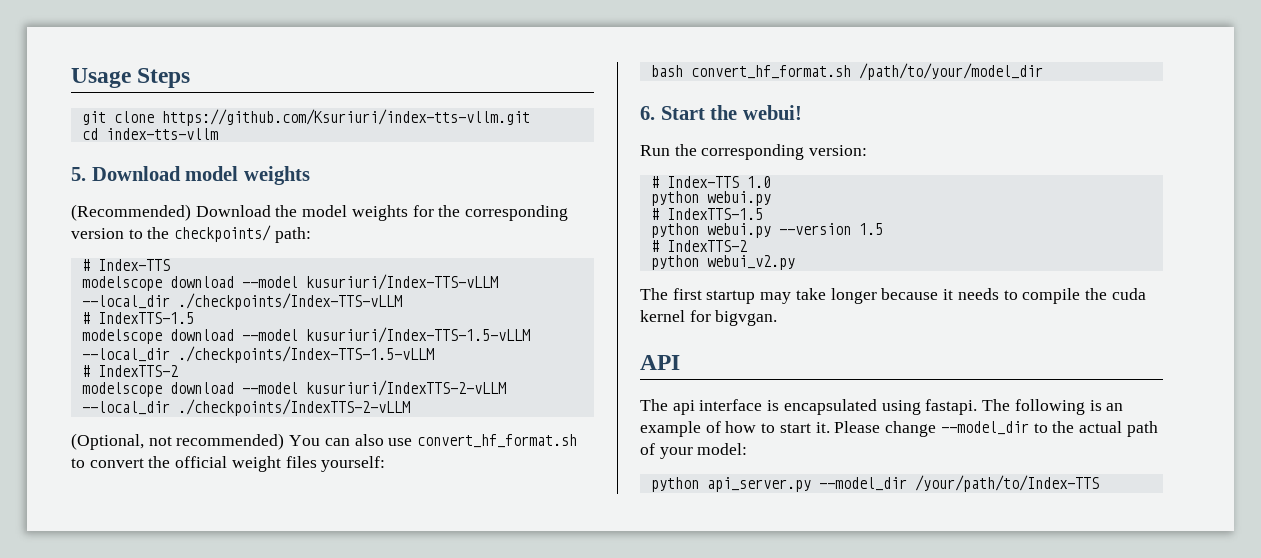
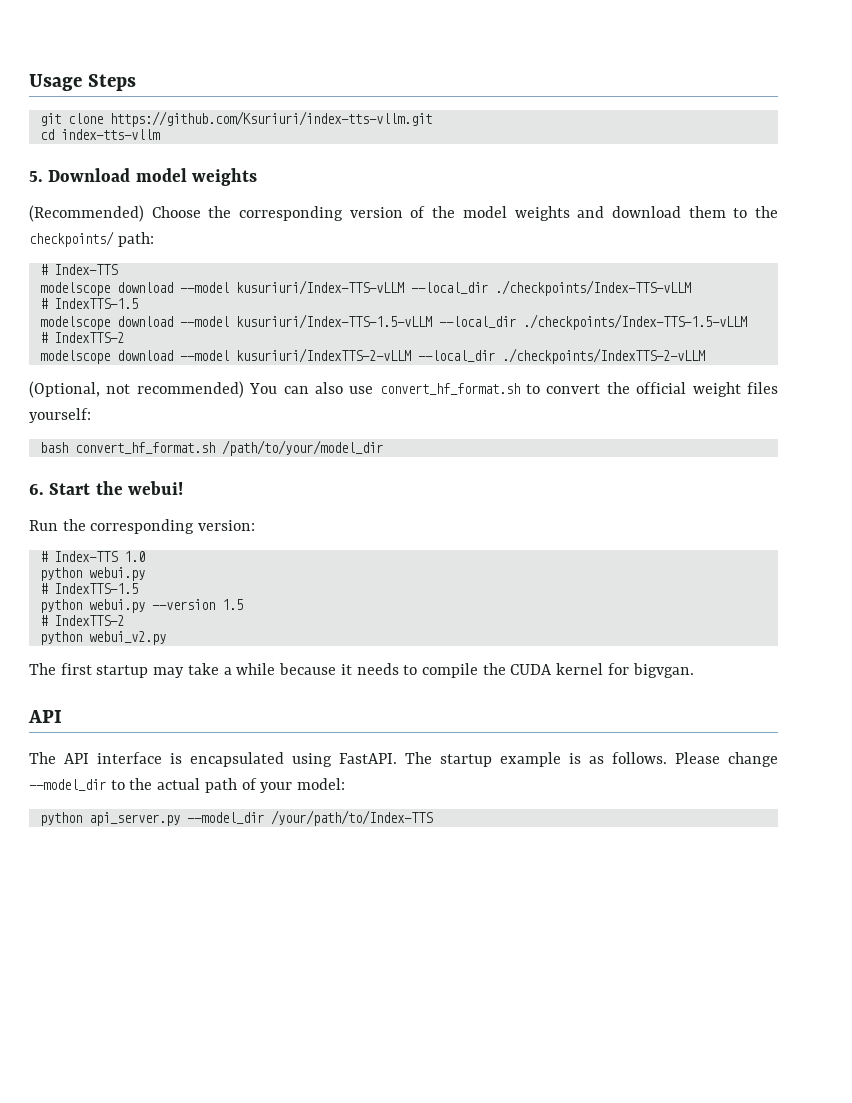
- (Recommended) Download the model weights for the corresponding version to the checkpoints/ path:
+ (Recommended) Choose the corresponding version of the model weights and download them to the checkpoints/ path:
- The first startup may take longer because it needs to compile the cuda kernel for bigvgan.
+ The first startup may take a while because it needs to compile the CUDA kernel for bigvgan.
- The api interface is encapsulated using fastapi. The following is an example of how to start it.
+ The API interface is encapsulated using FastAPI. The startup example is as follows.

